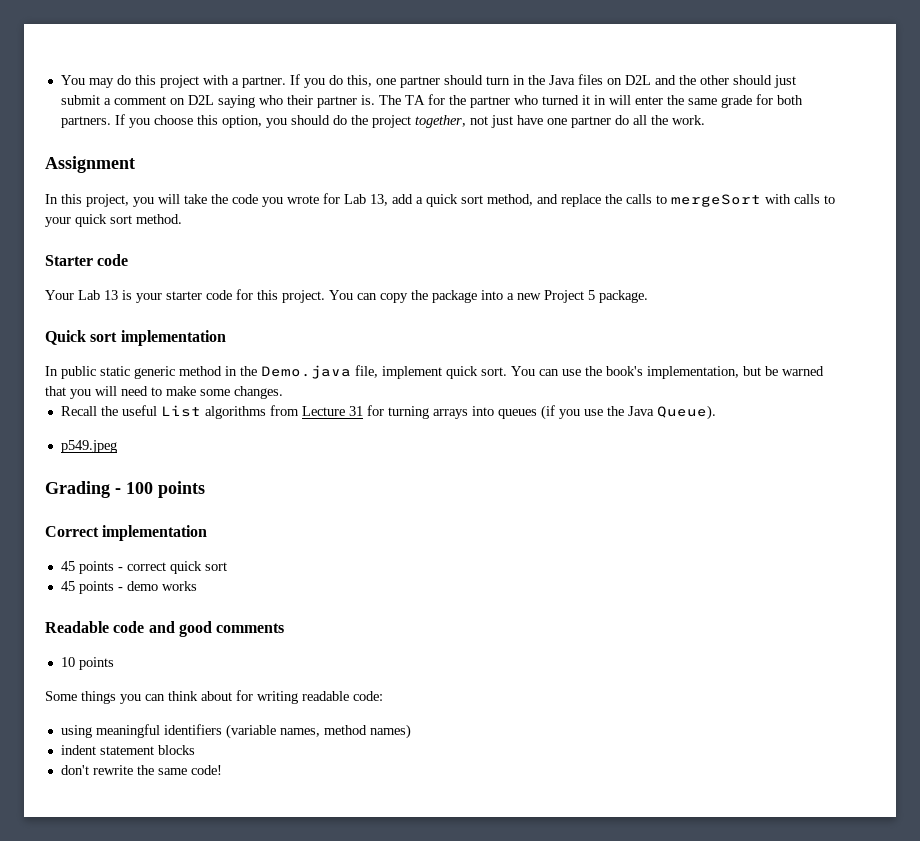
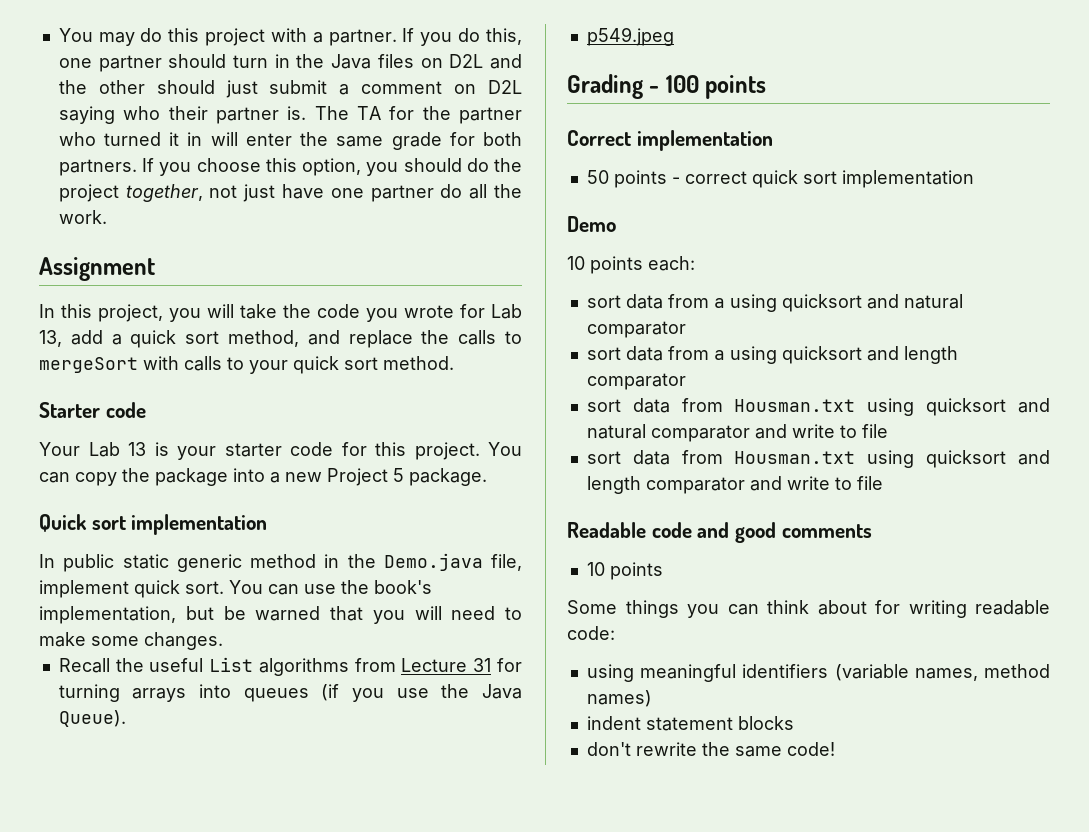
- 45 points - correct quick sort
- 45 points - demo works
+ 50 points - correct quick sort implementation
+ Demo
+ 10 points each:
+ sort data from a using quicksort and natural comparator
+ sort data from a using quicksort and length comparator
+ sort data from Housman.txt using quicksort and natural comparator and write to file
+ sort data from Housman.txt using quicksort and length comparator and write to file

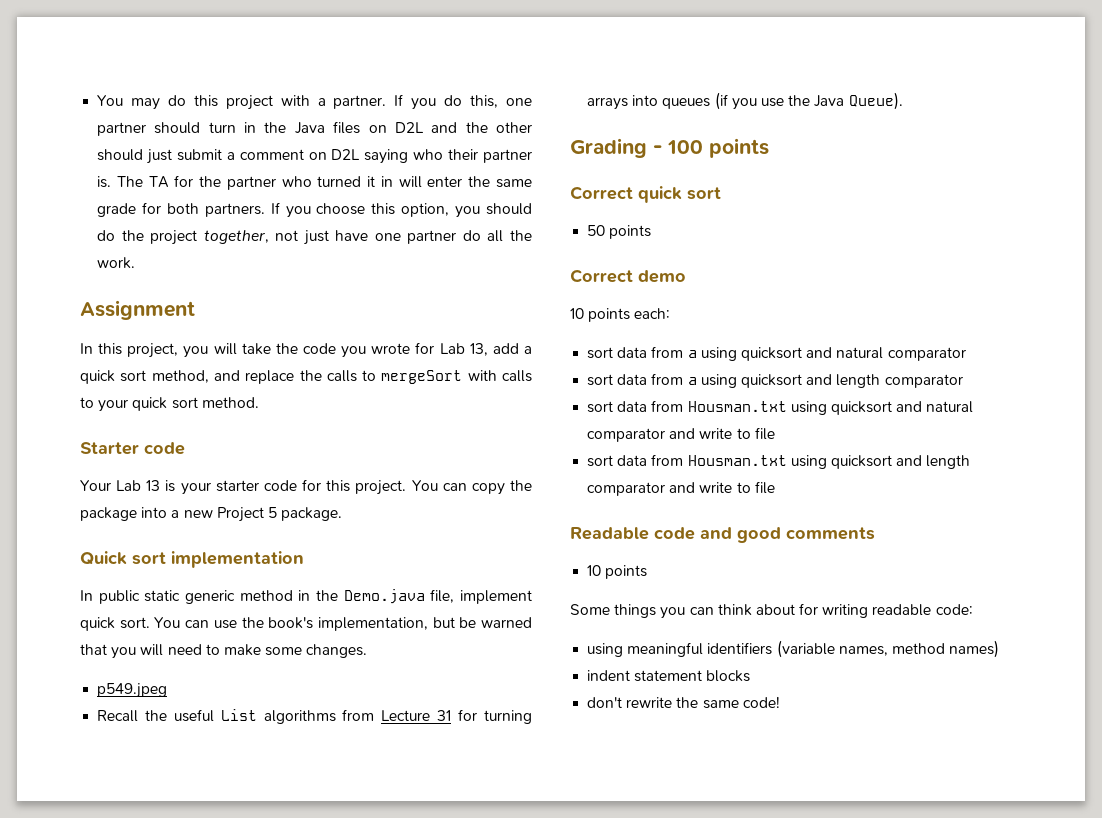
+ p549.jpeg
- p549.jpeg
- Correct implementation
+ Correct quick sort
- 50 points - correct quick sort implementation
- Demo
+ 50 points
+ Correct demo

